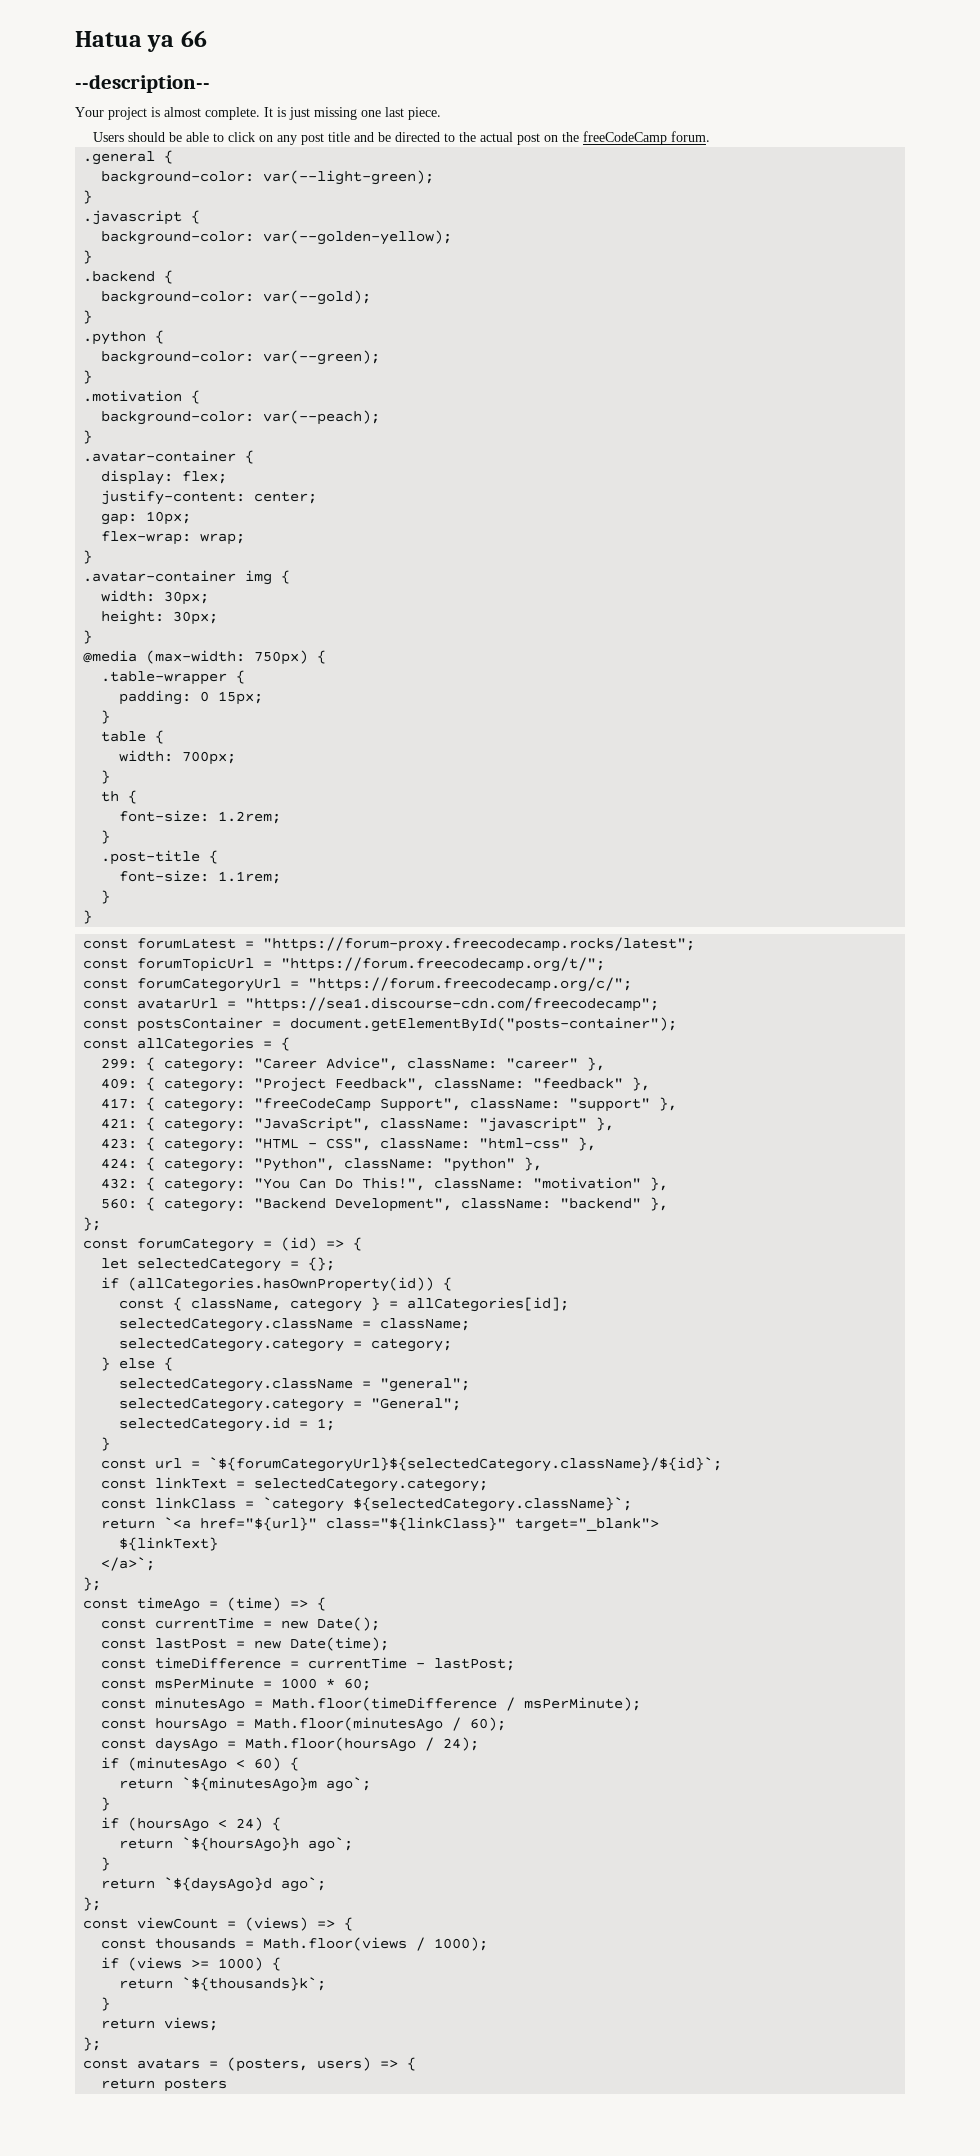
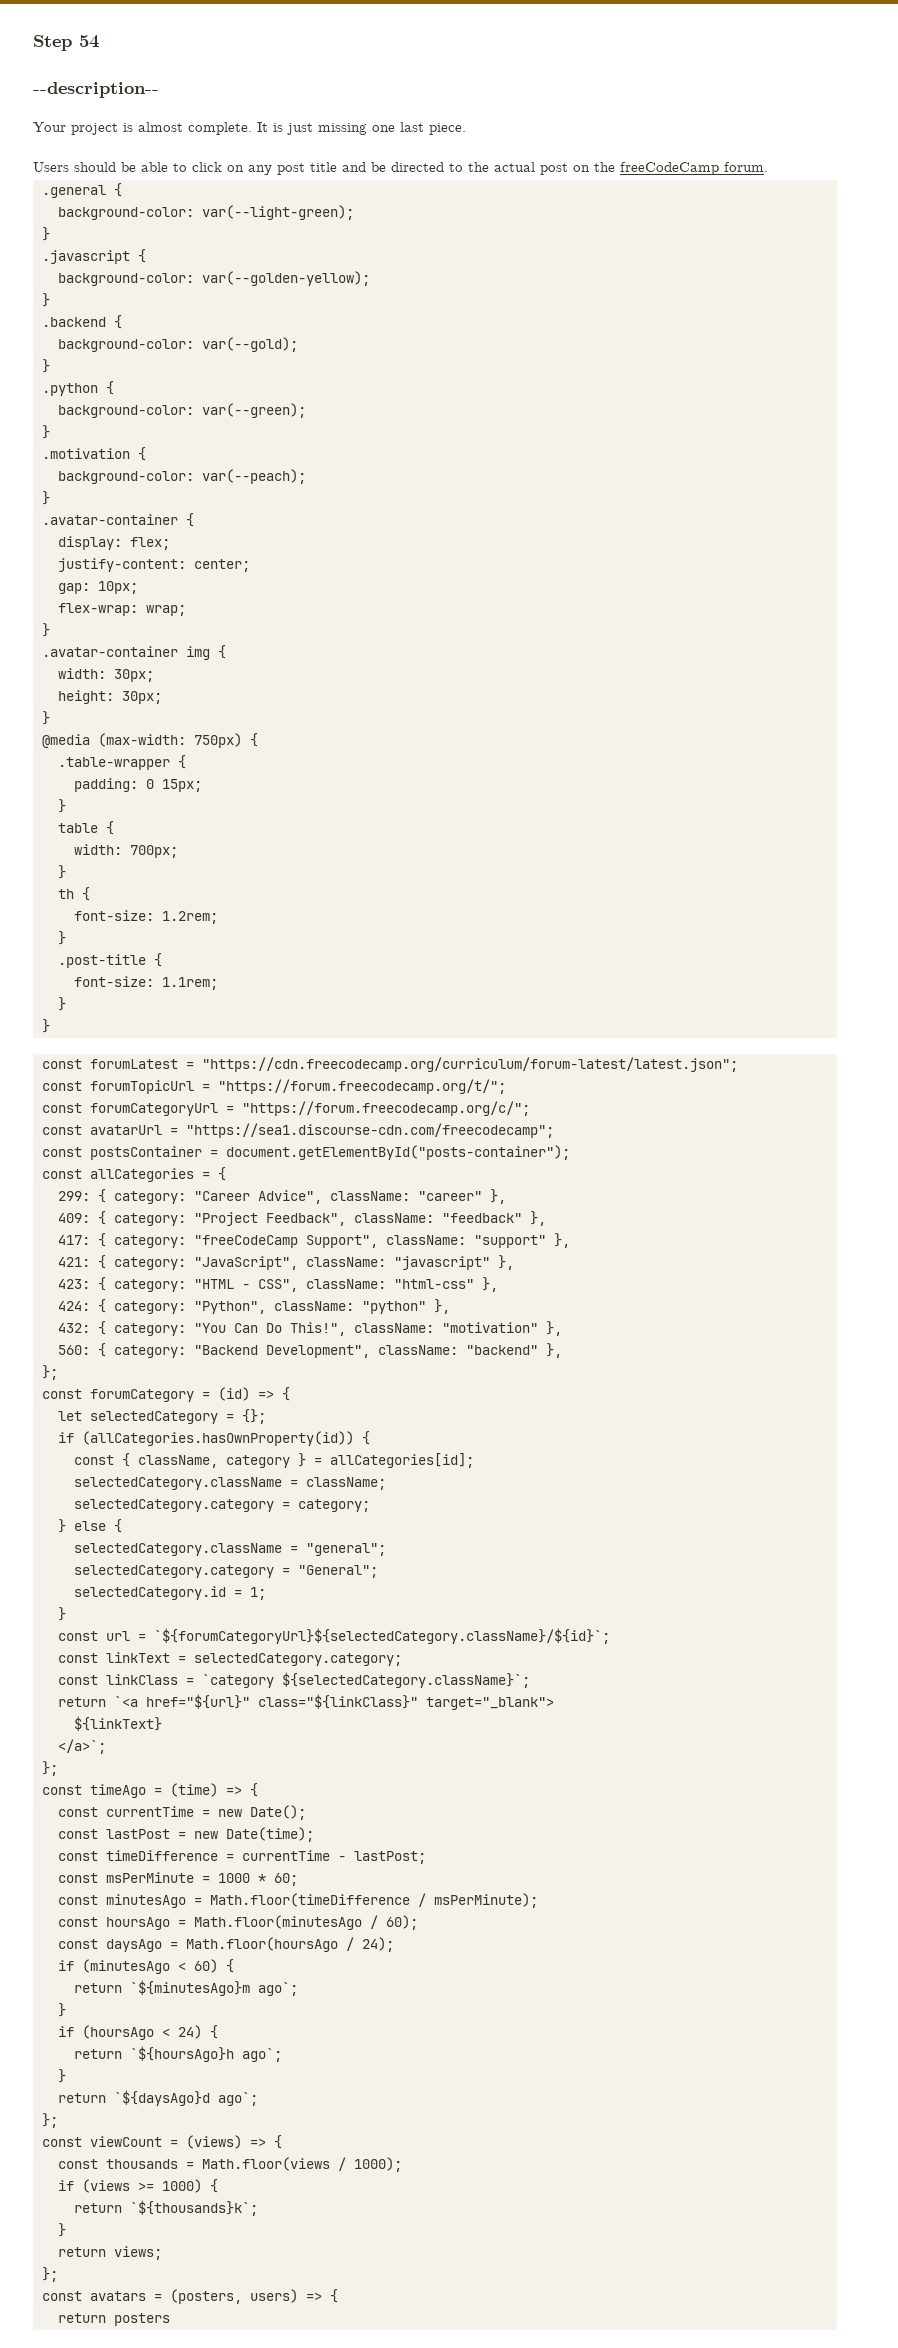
- Hatua ya 66
+ Step 54
- const forumLatest = "https://forum-proxy.freecodecamp.rocks/latest";
+ const forumLatest = "https://cdn.freecodecamp.org/curriculum/forum-latest/latest.json";

